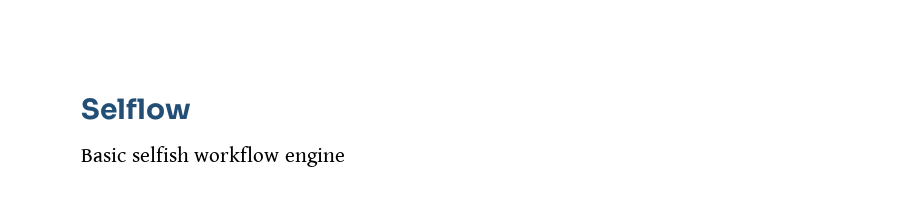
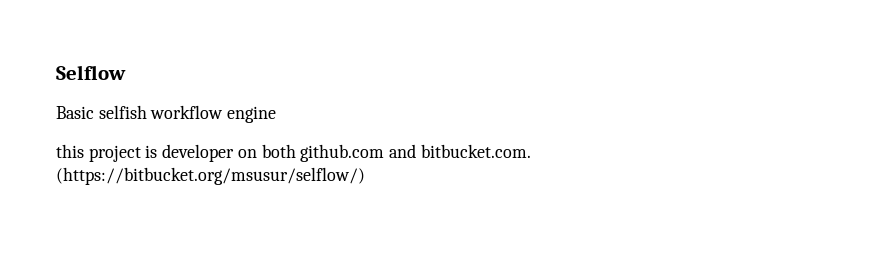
+ this project is developer on both github.com and bitbucket.com. (https://bitbucket.org/msusur/selflow/)

